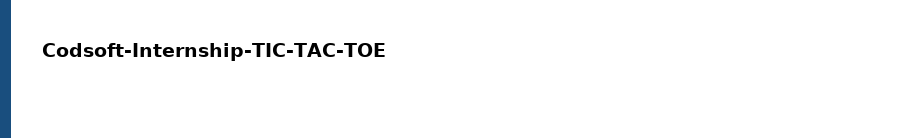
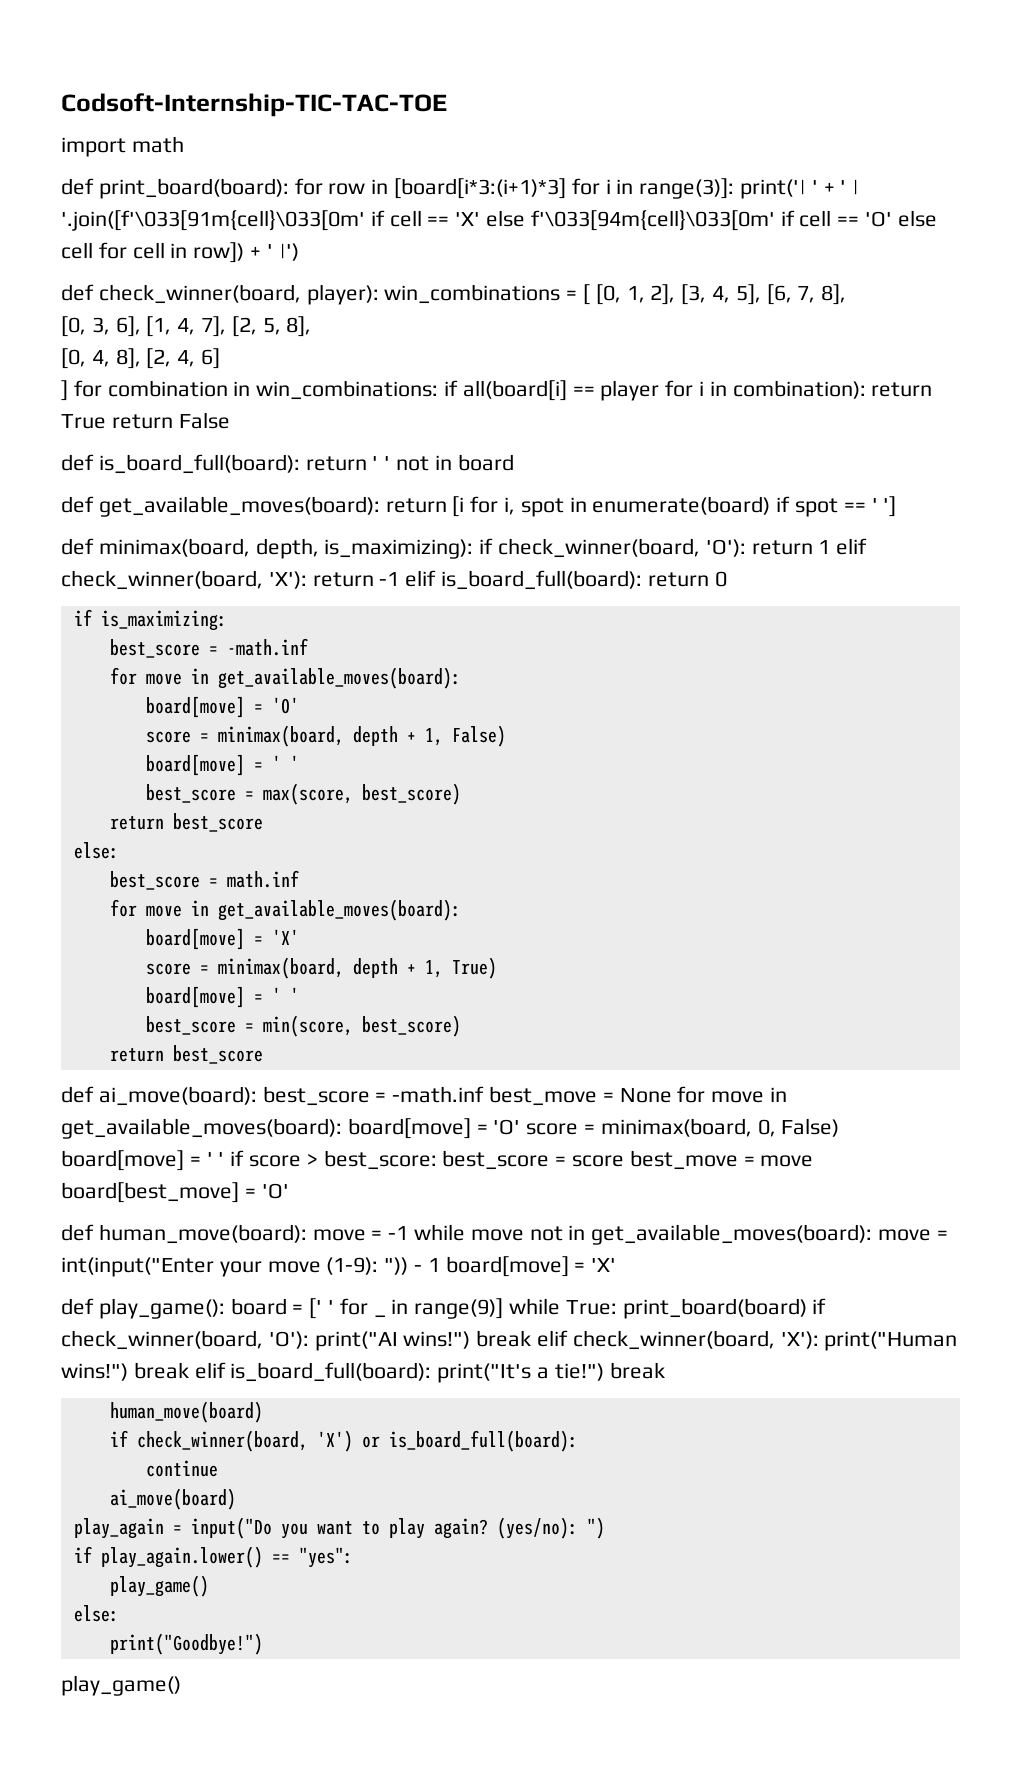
+ import math
+ def print_board(board): for row in [board[i*3:(i+1)*3] for i in range(3)]: print('| ' + ' | '.join([f'\033[91m{cell}\033[0m' if cell == 'X' else f'\033[94m{cell}\033[0m' if cell == 'O' else cell for cell in row]) + ' |')
+ def check_winner(board, player): win_combinations = [ [0, 1, 2], [3, 4, 5], [6, 7, 8],
+ [0, 3, 6], [1, 4, 7], [2, 5, 8],
+ [0, 4, 8], [2, 4, 6]
+ ] for combination in win_combinations: if all(board[i] == player for i in combination): return True return False
+ def is_board_full(board): return ' ' not in board
+ def get_available_moves(board): return [i for i, spot in enumerate(board) if spot == ' ']
+ def minimax(board, depth, is_maximizing): if check_winner(board, 'O'): return 1 elif check_winner(board, 'X'): return -1 elif is_board_full(board): return 0
+ if is_maximizing:
+ best_score = -math.inf
+ for move in get_available_moves(board):
+ board[move] = 'O'
+ score = minimax(board, depth + 1, False)
+ board[move] = ' '
+ best_score = max(score, best_score)
+ return best_score
+ else:
+ best_score = math.inf
+ for move in get_available_moves(board):
+ board[move] = 'X'
+ score = minimax(board, depth + 1, True)
+ board[move] = ' '
+ best_score = min(score, best_score)
+ return best_score
+ def ai_move(board): best_score = -math.inf best_move = None for move in get_available_moves(board): board[move] = 'O' score = minimax(board, 0, False) board[move] = ' ' if score > best_score: best_score = score best_move = move board[best_move] = 'O'
+ def human_move(board): move = -1 while move not in get_available_moves(board): move = int(input("Enter your move (1-9): ")) - 1 board[move] = 'X'
+ def play_game(): board = [' ' for _ in range(9)] while True: print_board(board) if check_winner(board, 'O'): print("AI wins!") break elif check_winner(board, 'X'): print("Human wins!") break elif is_board_full(board): print("It's a tie!") break
+ human_move(board)
+ if check_winner(board, 'X') or is_board_full(board):
+ continue
+ ai_move(board)
+ play_again = input("Do you want to play again? (yes/no): ")
+ if play_again.lower() == "yes":
+ play_game()
+ else:
+ print("Goodbye!")
+ play_game()

